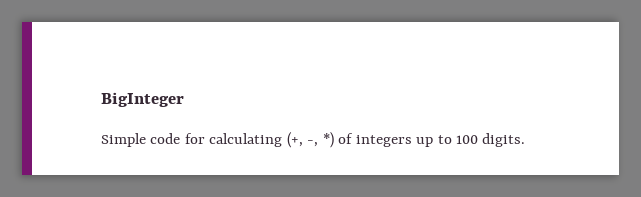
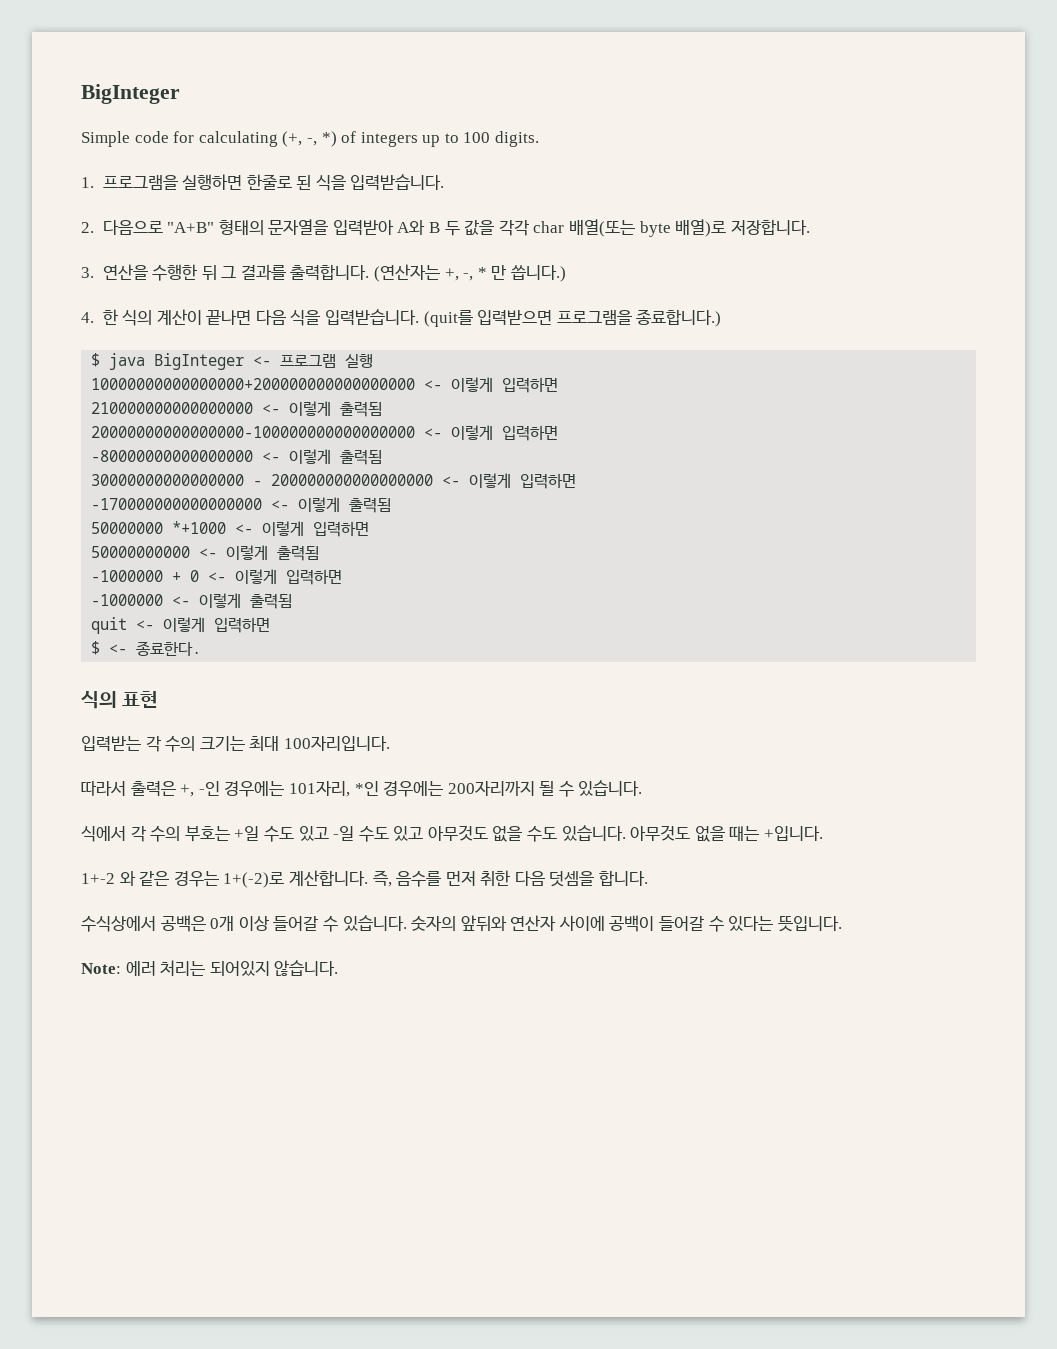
+ 1. 프로그램을 실행하면 한줄로 된 식을 입력받습니다.
+ 2. 다음으로 "A+B" 형태의 문자열을 입력받아 A와 B 두 값을 각각 char 배열(또는 byte 배열)로 저장합니다.
+ 3. 연산을 수행한 뒤 그 결과를 출력합니다. (연산자는 +, -, * 만 씁니다.)
+ 4. 한 식의 계산이 끝나면 다음 식을 입력받습니다. (quit를 입력받으면 프로그램을 종료합니다.)
+ $ java BigInteger <- 프로그램 실행
+ 10000000000000000+200000000000000000 <- 이렇게 입력하면
+ 210000000000000000 <- 이렇게 출력됨
+ 20000000000000000-100000000000000000 <- 이렇게 입력하면
+ -80000000000000000 <- 이렇게 출력됨
+ 30000000000000000 - 200000000000000000 <- 이렇게 입력하면
+ -170000000000000000 <- 이렇게 출력됨
+ 50000000 *+1000 <- 이렇게 입력하면
+ 50000000000 <- 이렇게 출력됨
+ -1000000 + 0 <- 이렇게 입력하면
+ -1000000 <- 이렇게 출력됨
+ quit <- 이렇게 입력하면
+ $ <- 종료한다.
+ 식의 표현
+ 입력받는 각 수의 크기는 최대 100자리입니다.
+ 따라서 출력은 +, -인 경우에는 101자리, *인 경우에는 200자리까지 될 수 있습니다.
+ 식에서 각 수의 부호는 +일 수도 있고 -일 수도 있고 아무것도 없을 수도 있습니다. 아무것도 없을 때는 +입니다.
+ 1+-2 와 같은 경우는 1+(-2)로 계산합니다. 즉, 음수를 먼저 취한 다음 덧셈을 합니다.
+ 수식상에서 공백은 0개 이상 들어갈 수 있습니다. 숫자의 앞뒤와 연산자 사이에 공백이 들어갈 수 있다는 뜻입니다.
+ Note: 에러 처리는 되어있지 않습니다.

